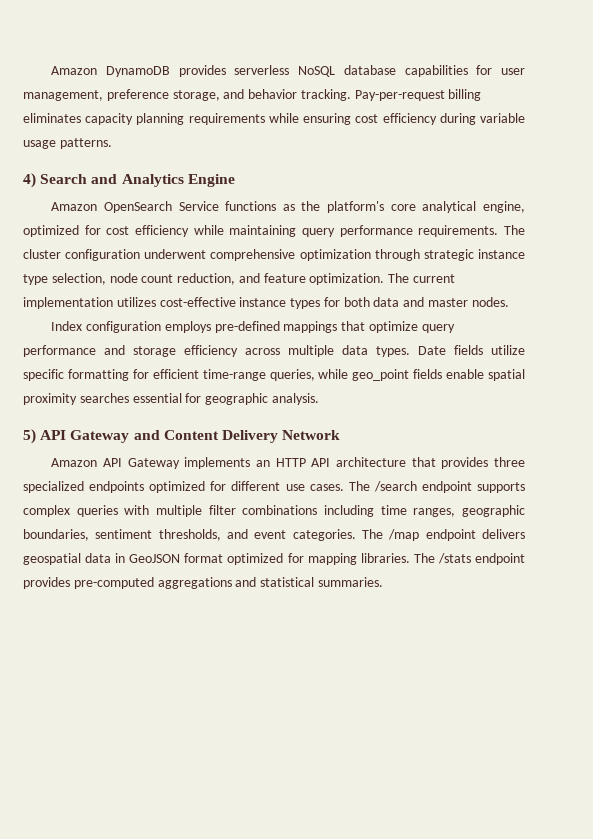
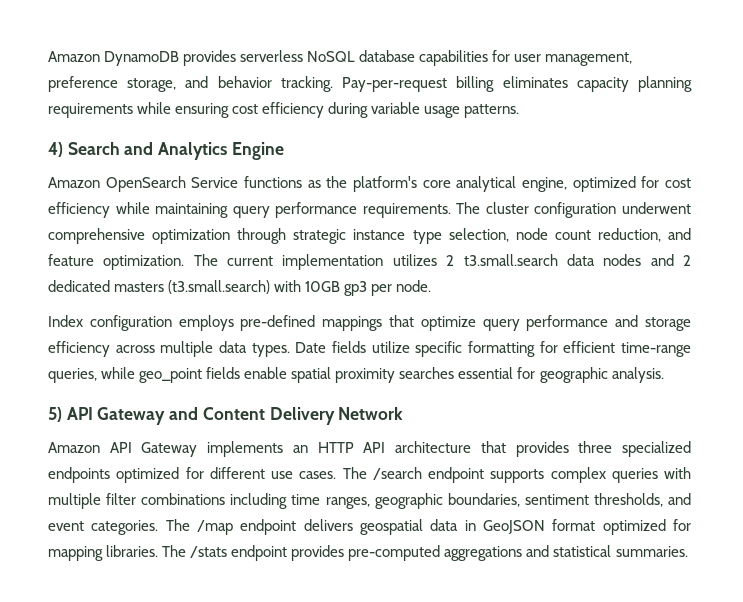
- The current implementation utilizes cost-effective instance types for both data and master nodes.
+ The current implementation utilizes 2 t3.small.search data nodes and 2 dedicated masters (t3.small.search) with 10GB gp3 per node.

